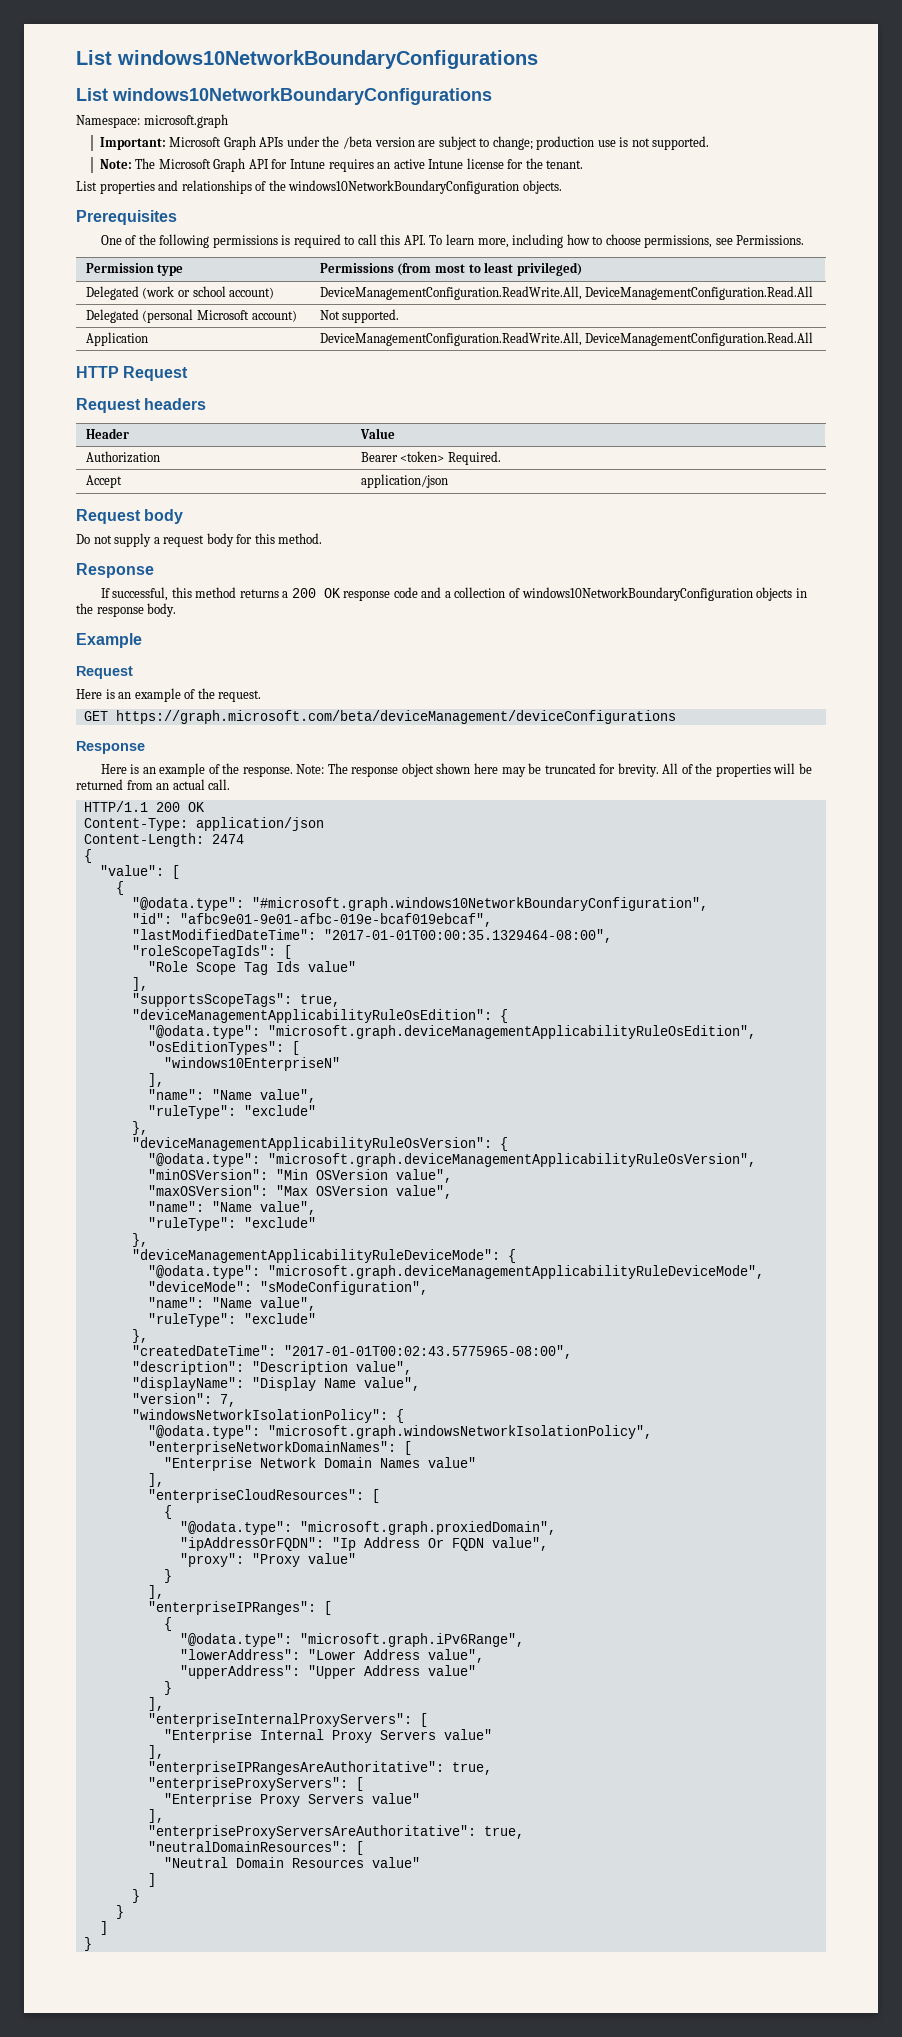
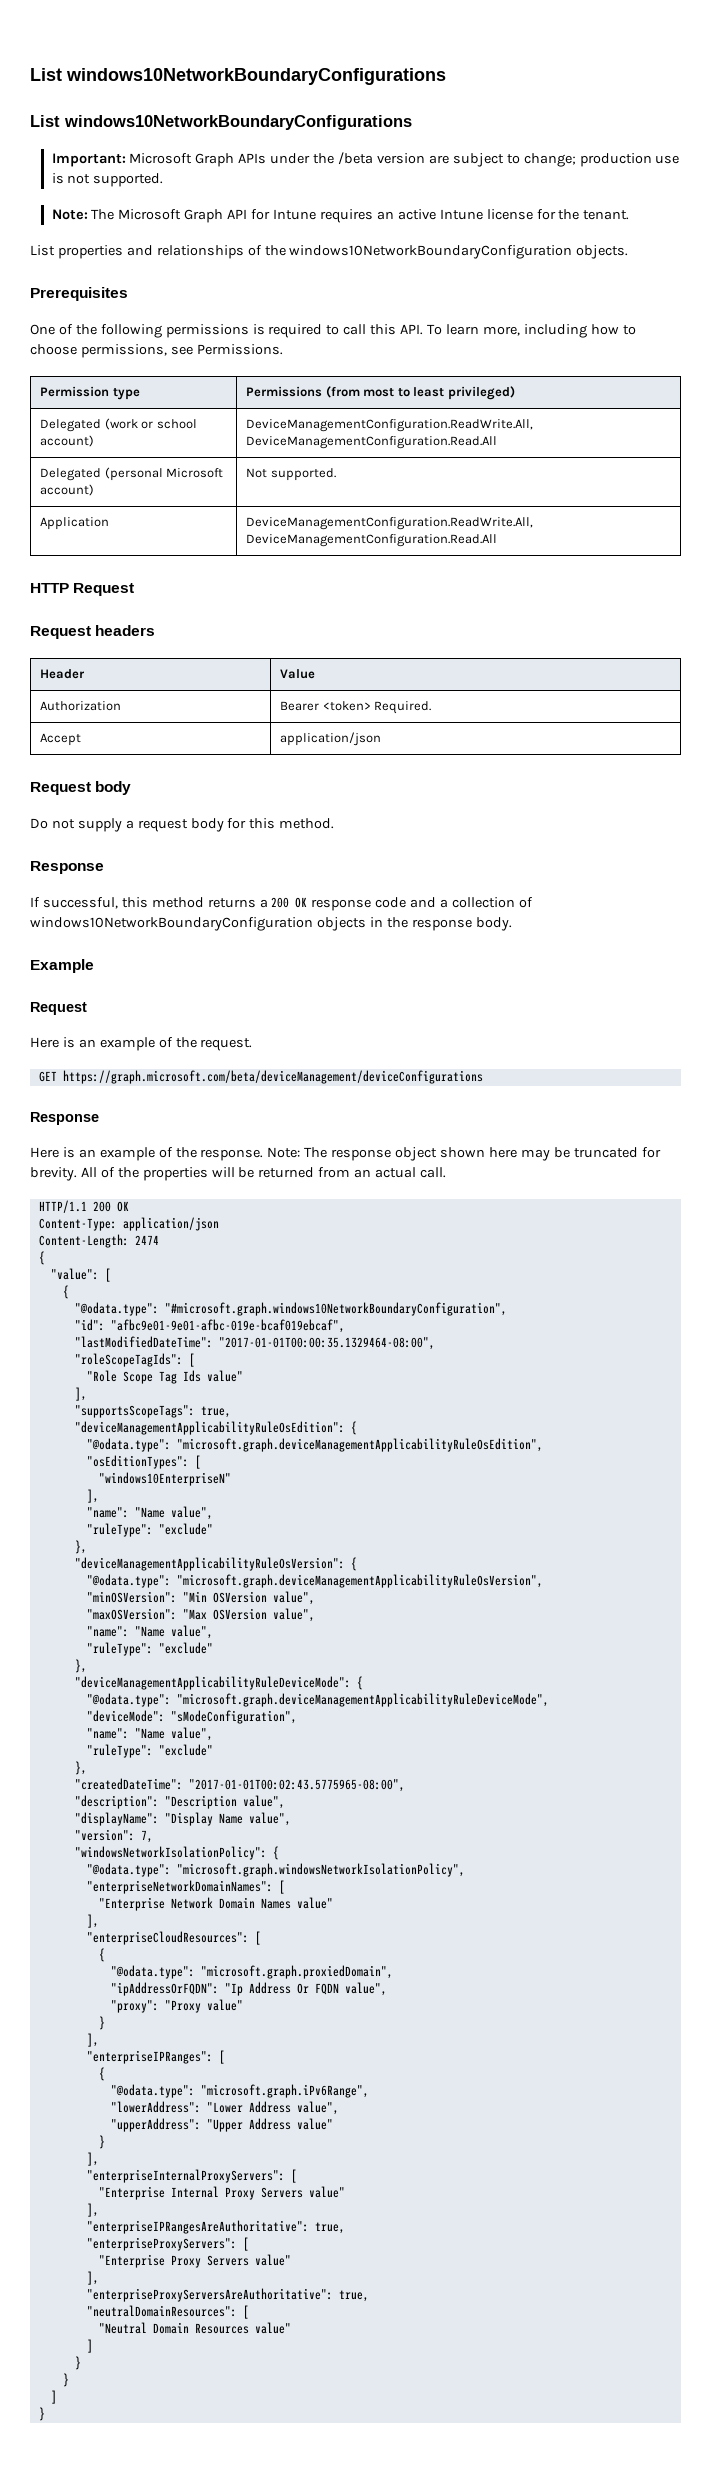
- Namespace: microsoft.graph

